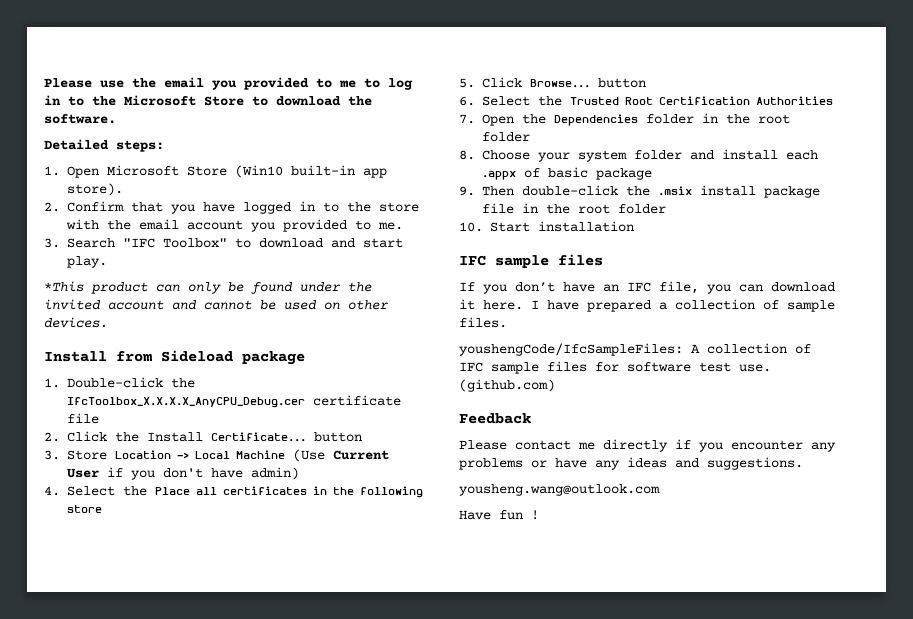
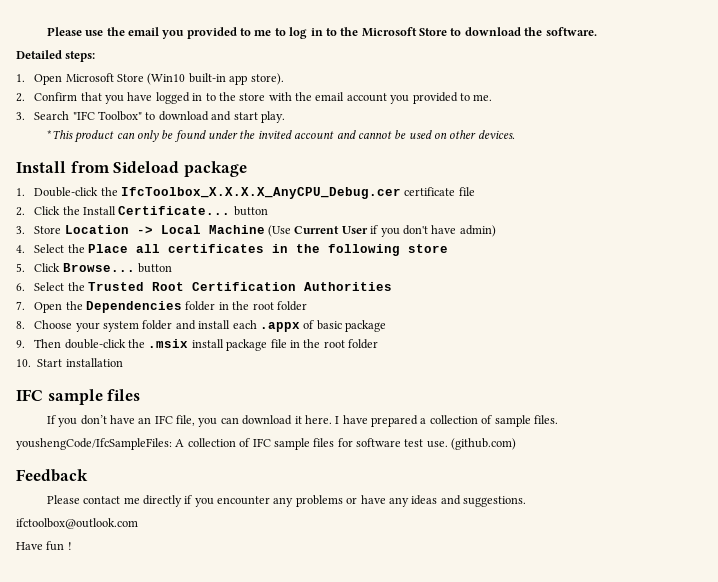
- yousheng.wang@outlook.com
+ ifctoolbox@outlook.com

